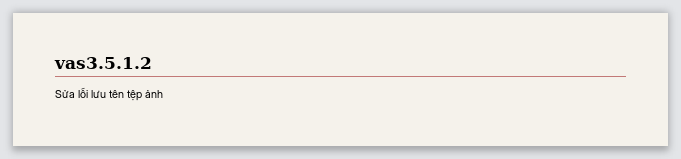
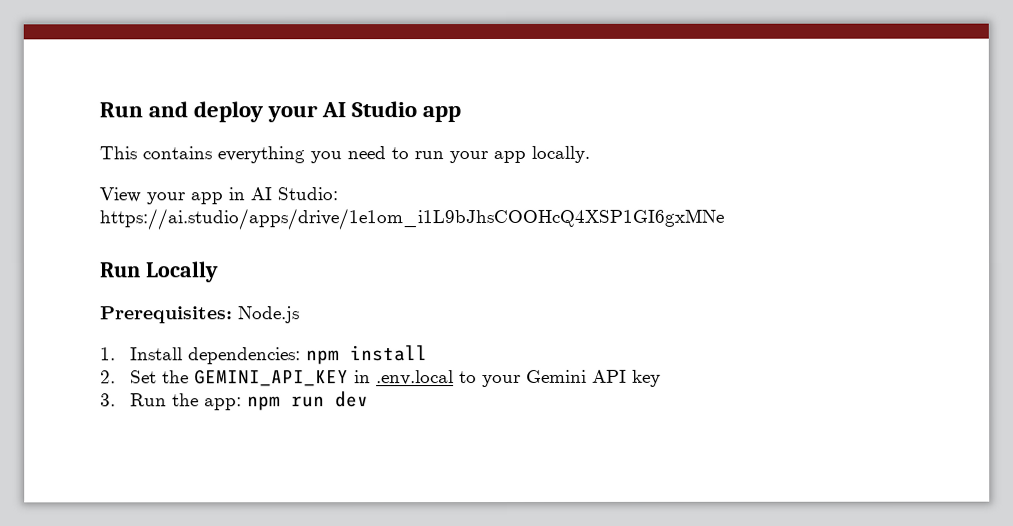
- vas3.5.1.2
- Sửa lỗi lưu tên tệp ảnh
+ Run and deploy your AI Studio app
+ This contains everything you need to run your app locally.
+ View your app in AI Studio: https://ai.studio/apps/drive/1e1om_i1L9bJhsCOOHcQ4XSP1GI6gxMNe
+ Run Locally
+ Prerequisites: Node.js
+ 1. Install dependencies: npm install
+ 2. Set the GEMINI_API_KEY in .env.local to your Gemini API key
+ 3. Run the app: npm run dev

